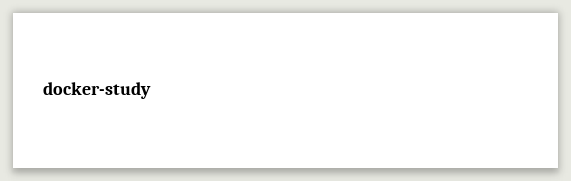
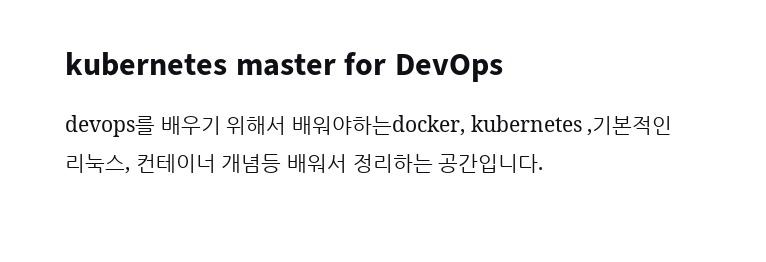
- docker-study
+ kubernetes master for DevOps
+ devops를 배우기 위해서 배워야하는docker, kubernetes ,기본적인 리눅스, 컨테이너 개념등 배워서 정리하는 공간입니다.

